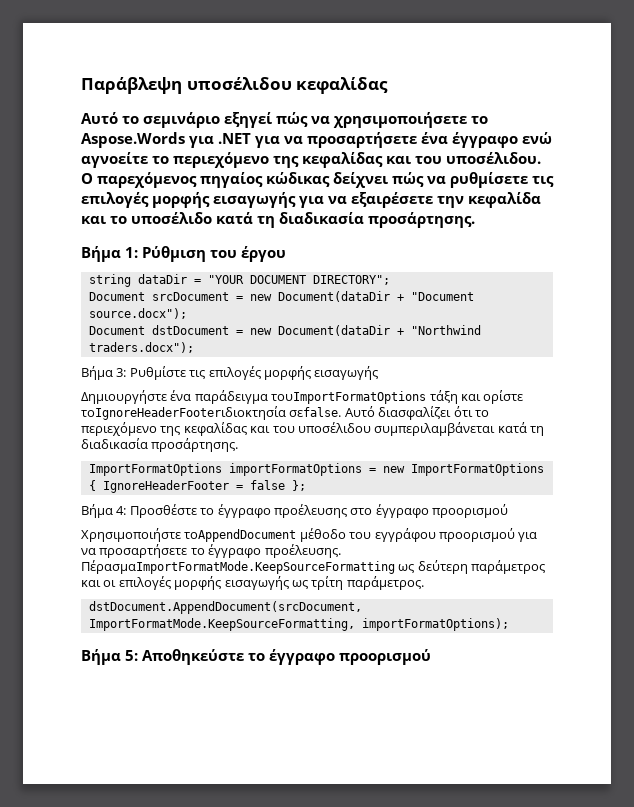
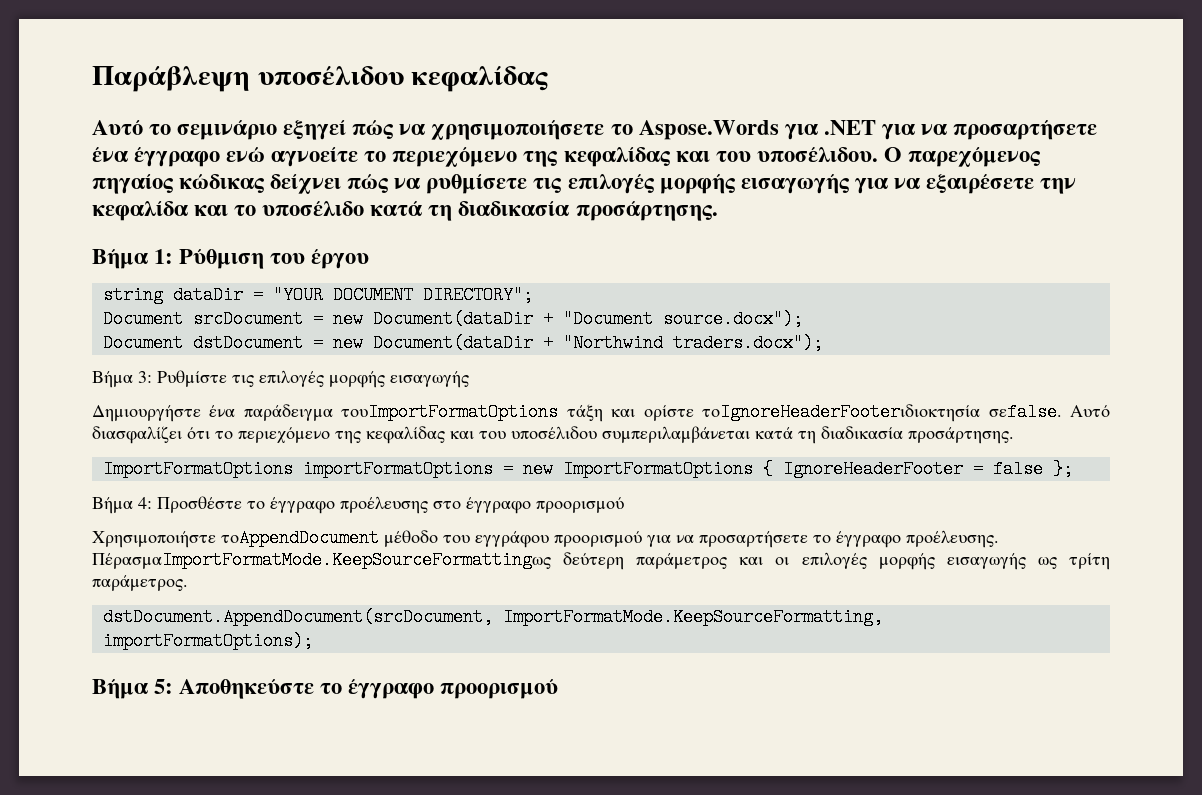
- ΠέρασμαImportFormatMode.KeepSourceFormatting ως δεύτερη παράμετρος και οι επιλογές μορφής εισαγωγής ως τρίτη παράμετρος.
+ ΠέρασμαImportFormatMode.KeepSourceFormattingως δεύτερη παράμετρος και οι επιλογές μορφής εισαγωγής ως τρίτη παράμετρος.

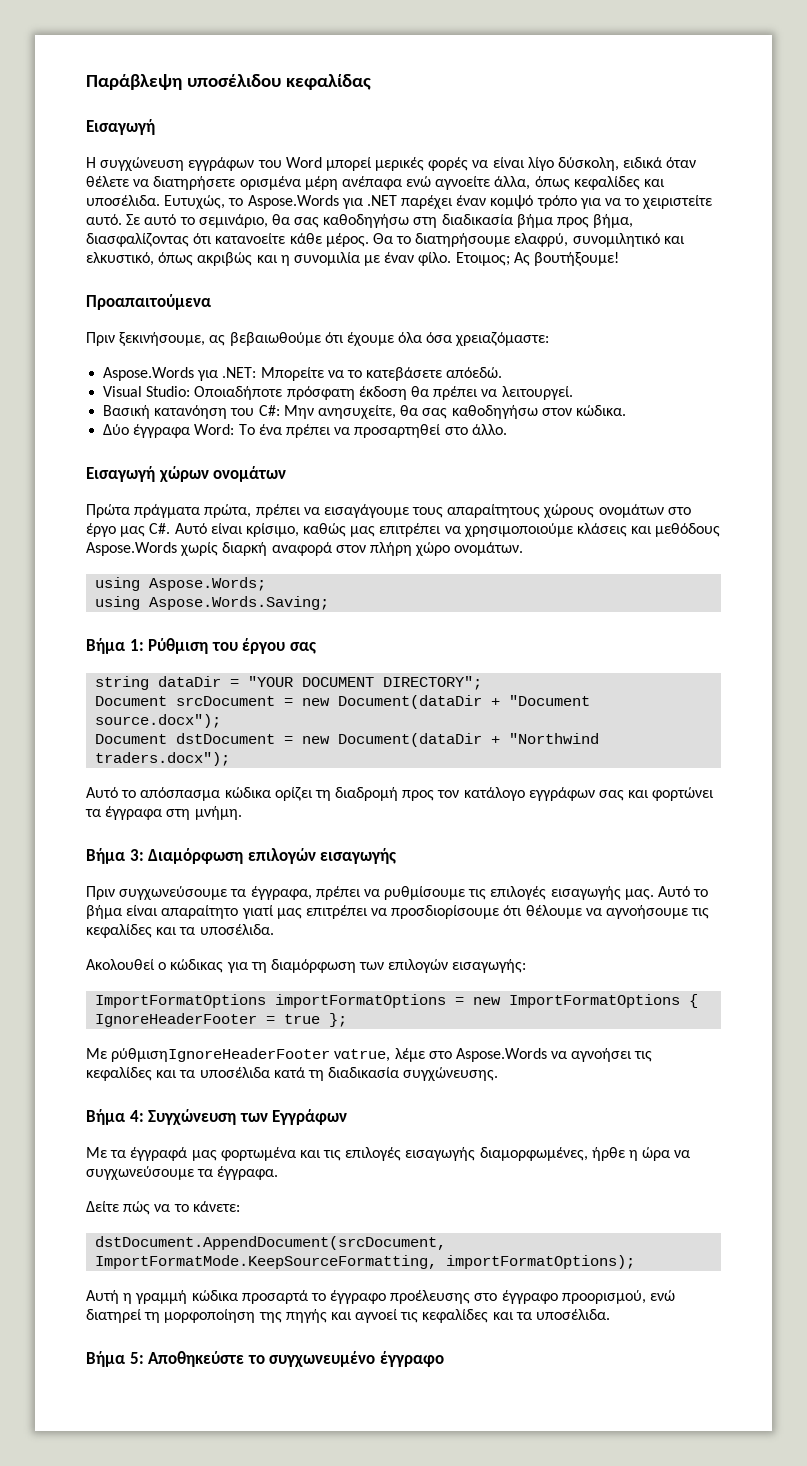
  Παράβλεψη υποσέλιδου κεφαλίδας
- Αυτό το σεμινάριο εξηγεί πώς να χρησιμοποιήσετε το Aspose.Words για .NET για να προσαρτήσετε ένα έγγραφο ενώ αγνοείτε το περιεχόμενο της κεφαλίδας και του υποσέλιδου. Ο παρεχόμενος πηγαίος κώδικας δείχνει πώς να ρυθμίσετε τις επιλογές μορφής εισαγωγής για να εξαιρέσετε την κεφαλίδα και το υποσέλιδο κατά τη διαδικασία προσάρτησης.
+ Εισαγωγή
+ Η συγχώνευση εγγράφων του Word μπορεί μερικές φορές να είναι λίγο δύσκολη, ειδικά όταν θέλετε να διατηρήσετε ορισμένα μέρη ανέπαφα ενώ αγνοείτε άλλα, όπως κεφαλίδες και υποσέλιδα. Ευτυχώς, το Aspose.Words για .NET παρέχει έναν κομψό τρόπο για να το χειριστείτε αυτό. Σε αυτό το σεμινάριο, θα σας καθοδηγήσω στη διαδικασία βήμα προς βήμα, διασφαλίζοντας ότι κατανοείτε κάθε μέρος. Θα το διατηρήσουμε ελαφρύ, συνομιλητικό και ελκυστικό, όπως ακριβώς και η συνομιλία με έναν φίλο. Ετοιμος; Ας βουτήξουμε!
+ Προαπαιτούμενα
+ Πριν ξεκινήσουμε, ας βεβαιωθούμε ότι έχουμε όλα όσα χρειαζόμαστε:
+ Aspose.Words για .NET: Μπορείτε να το κατεβάσετε απόεδώ.
+ Visual Studio: Οποιαδήποτε πρόσφατη έκδοση θα πρέπει να λειτουργεί.
+ Βασική κατανόηση του C#: Μην ανησυχείτε, θα σας καθοδηγήσω στον κώδικα.
+ Δύο έγγραφα Word: Το ένα πρέπει να προσαρτηθεί στο άλλο.
+ Εισαγωγή χώρων ονομάτων
+ Πρώτα πράγματα πρώτα, πρέπει να εισαγάγουμε τους απαραίτητους χώρους ονομάτων στο έργο μας C#. Αυτό είναι κρίσιμο, καθώς μας επιτρέπει να χρησιμοποιούμε κλάσεις και μεθόδους Aspose.Words χωρίς διαρκή αναφορά στον πλήρη χώρο ονομάτων.
+ using Aspose.Words;
+ using Aspose.Words.Saving;
- Βήμα 1: Ρύθμιση του έργου
+ Βήμα 1: Ρύθμιση του έργου σας
- Βήμα 3: Ρυθμίστε τις επιλογές μορφής εισαγωγής
- Δημιουργήστε ένα παράδειγμα τουImportFormatOptions τάξη και ορίστε τοIgnoreHeaderFooterιδιοκτησία σεfalse. Αυτό διασφαλίζει ότι το περιεχόμενο της κεφαλίδας και του υποσέλιδου συμπεριλαμβάνεται κατά τη διαδικασία προσάρτησης.
+ Αυτό το απόσπασμα κώδικα ορίζει τη διαδρομή προς τον κατάλογο εγγράφων σας και φορτώνει τα έγγραφα στη μνήμη.
+ Βήμα 3: Διαμόρφωση επιλογών εισαγωγής
+ Πριν συγχωνεύσουμε τα έγγραφα, πρέπει να ρυθμίσουμε τις επιλογές εισαγωγής μας. Αυτό το βήμα είναι απαραίτητο γιατί μας επιτρέπει να προσδιορίσουμε ότι θέλουμε να αγνοήσουμε τις κεφαλίδες και τα υποσέλιδα.
+ Ακολουθεί ο κώδικας για τη διαμόρφωση των επιλογών εισαγωγής:
- ImportFormatOptions importFormatOptions = new ImportFormatOptions { IgnoreHeaderFooter = false };
+ ImportFormatOptions importFormatOptions = new ImportFormatOptions { IgnoreHeaderFooter = true };
- Βήμα 4: Προσθέστε το έγγραφο προέλευσης στο έγγραφο προορισμού
- Χρησιμοποιήστε τοAppendDocument μέθοδο του εγγράφου προορισμού για να προσαρτήσετε το έγγραφο προέλευσης. ΠέρασμαImportFormatMode.KeepSourceFormattingως δεύτερη παράμετρος και οι επιλογές μορφής εισαγωγής ως τρίτη παράμετρος.
+ Με ρύθμισηIgnoreHeaderFooter ναtrue, λέμε στο Aspose.Words να αγνοήσει τις κεφαλίδες και τα υποσέλιδα κατά τη διαδικασία συγχώνευσης.
+ Βήμα 4: Συγχώνευση των Εγγράφων
+ Με τα έγγραφά μας φορτωμένα και τις επιλογές εισαγωγής διαμορφωμένες, ήρθε η ώρα να συγχωνεύσουμε τα έγγραφα.
+ Δείτε πώς να το κάνετε:
  dstDocument.AppendDocument(srcDocument, ImportFormatMode.KeepSourceFormatting, importFormatOptions);
+ Αυτή η γραμμή κώδικα προσαρτά το έγγραφο προέλευσης στο έγγραφο προορισμού, ενώ διατηρεί τη μορφοποίηση της πηγής και αγνοεί τις κεφαλίδες και τα υποσέλιδα.
- Βήμα 5: Αποθηκεύστε το έγγραφο προορισμού
+ Βήμα 5: Αποθηκεύστε το συγχωνευμένο έγγραφο

